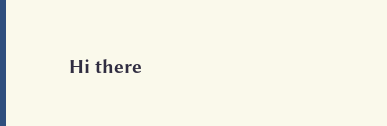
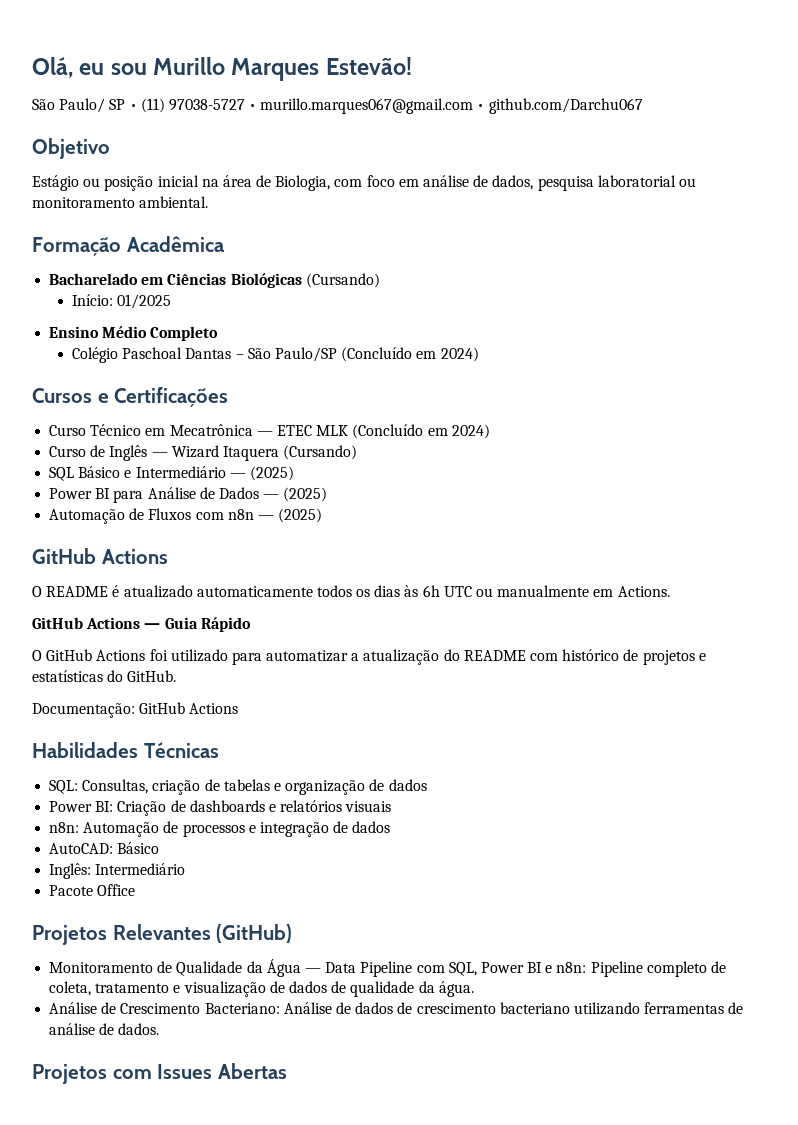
- Hi there
+ Olá, eu sou Murillo Marques Estevão!
+ São Paulo/ SP • (11) 97038-5727 • murillo.marques067@gmail.com • github.com/Darchu067
+ Objetivo
+ Estágio ou posição inicial na área de Biologia, com foco em análise de dados, pesquisa laboratorial ou monitoramento ambiental.
+ Formação Acadêmica
+ Bacharelado em Ciências Biológicas (Cursando)
+ Início: 01/2025
+ Ensino Médio Completo
+ Colégio Paschoal Dantas – São Paulo/SP (Concluído em 2024)
+ Cursos e Certificações
+ Curso Técnico em Mecatrônica — ETEC MLK (Concluído em 2024)
+ Curso de Inglês — Wizard Itaquera (Cursando)
+ SQL Básico e Intermediário — (2025)
+ Power BI para Análise de Dados — (2025)
+ Automação de Fluxos com n8n — (2025)
+ GitHub Actions
+ O README é atualizado automaticamente todos os dias às 6h UTC ou manualmente em Actions.
+ GitHub Actions — Guia Rápido
+ O GitHub Actions foi utilizado para automatizar a atualização do README com histórico de projetos e estatísticas do GitHub.
+ Documentação: GitHub Actions
+ Habilidades Técnicas
+ SQL: Consultas, criação de tabelas e organização de dados
+ Power BI: Criação de dashboards e relatórios visuais
+ n8n: Automação de processos e integração de dados
+ AutoCAD: Básico
+ Inglês: Intermediário
+ Pacote Office
+ Projetos Relevantes (GitHub)
+ Monitoramento de Qualidade da Água — Data Pipeline com SQL, Power BI e n8n: Pipeline completo de coleta, tratamento e visualização de dados de qualidade da água.
+ Análise de Crescimento Bacteriano: Análise de dados de crescimento bacteriano utilizando ferramentas de análise de dados.
+ Projetos com Issues Abertas

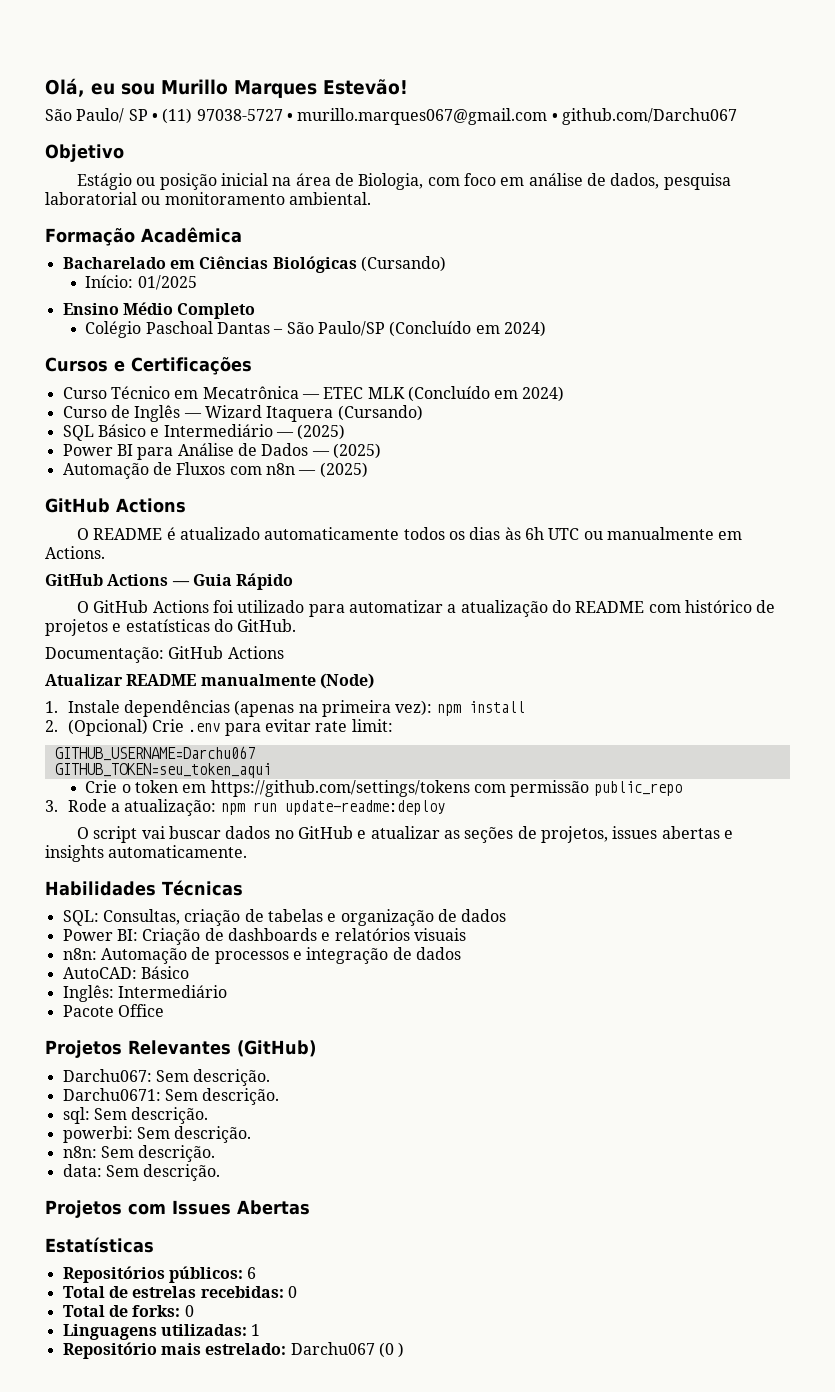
+ Atualizar README manualmente (Node)
+ 1. Instale dependências (apenas na primeira vez): npm install
+ 2. (Opcional) Crie .env para evitar rate limit:
+ GITHUB_USERNAME=Darchu067
+ GITHUB_TOKEN=seu_token_aqui
+ Crie o token em https://github.com/settings/tokens com permissão public_repo
+ 3. Rode a atualização: npm run update-readme:deploy
+ O script vai buscar dados no GitHub e atualizar as seções de projetos, issues abertas e insights automaticamente.
- Monitoramento de Qualidade da Água — Data Pipeline com SQL, Power BI e n8n: Pipeline completo de coleta, tratamento e visualização de dados de qualidade da água.
- Análise de Crescimento Bacteriano: Análise de dados de crescimento bacteriano utilizando ferramentas de análise de dados.
+ Darchu067: Sem descrição.
+ Darchu0671: Sem descrição.
+ sql: Sem descrição.
+ powerbi: Sem descrição.
+ n8n: Sem descrição.
+ data: Sem descrição.
  Projetos com Issues Abertas
+ Estatísticas
+ Repositórios públicos: 6
+ Total de estrelas recebidas: 0
+ Total de forks: 0
+ Linguagens utilizadas: 1
+ Repositório mais estrelado: Darchu067 (0 )

